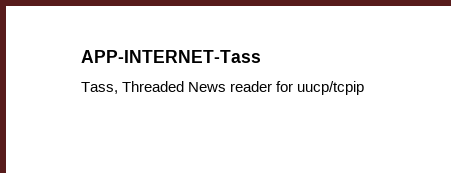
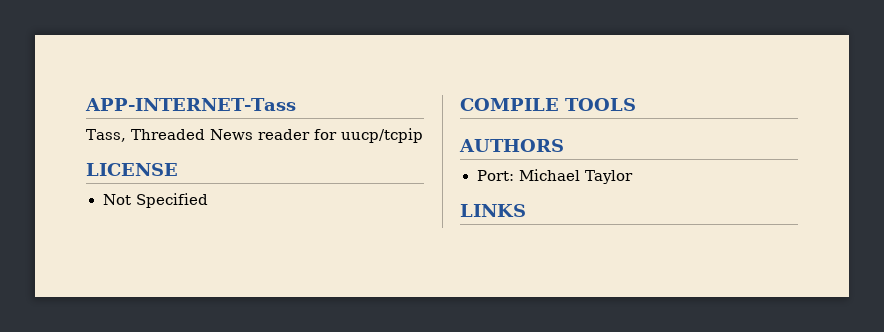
+ LICENSE
+ Not Specified
+ COMPILE TOOLS
+ AUTHORS
+ Port: Michael Taylor
+ LINKS

